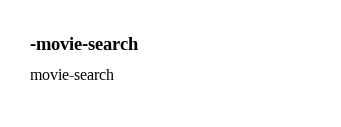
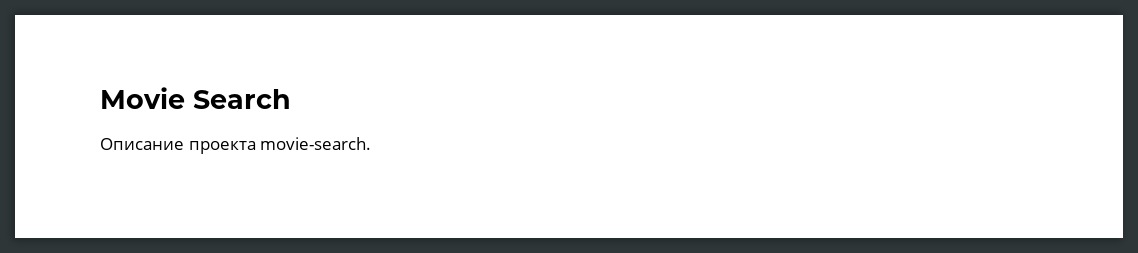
- -movie-search
- movie-search
+ Movie Search
+ Описание проекта movie-search.

